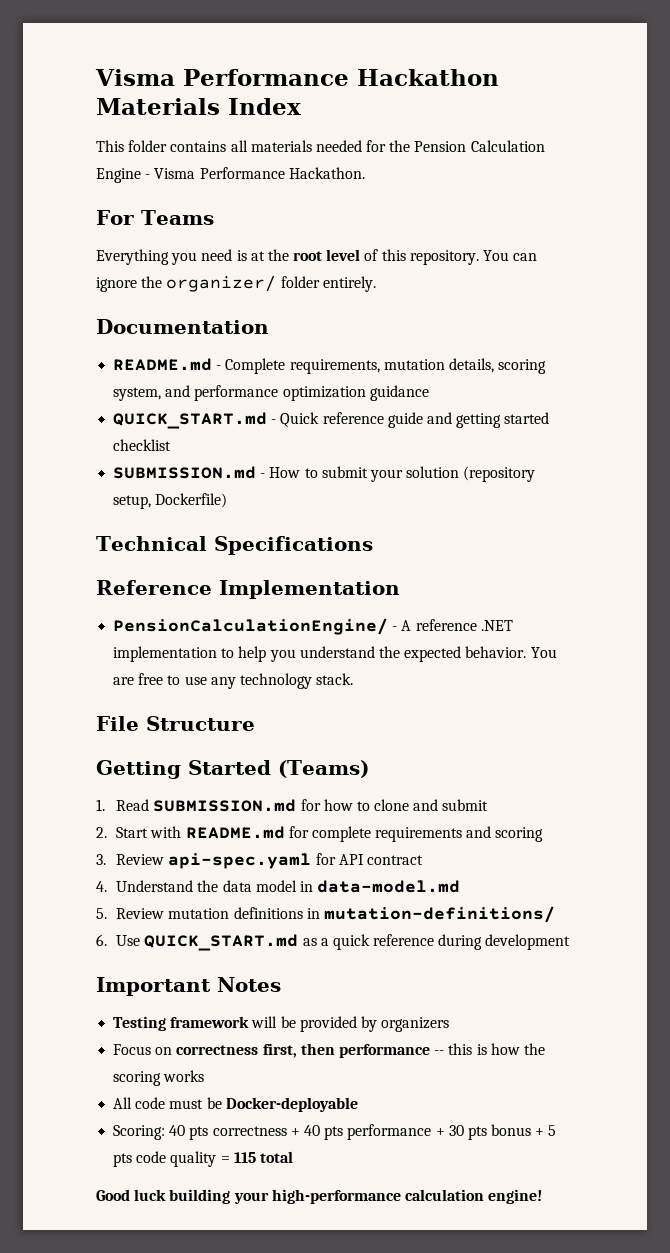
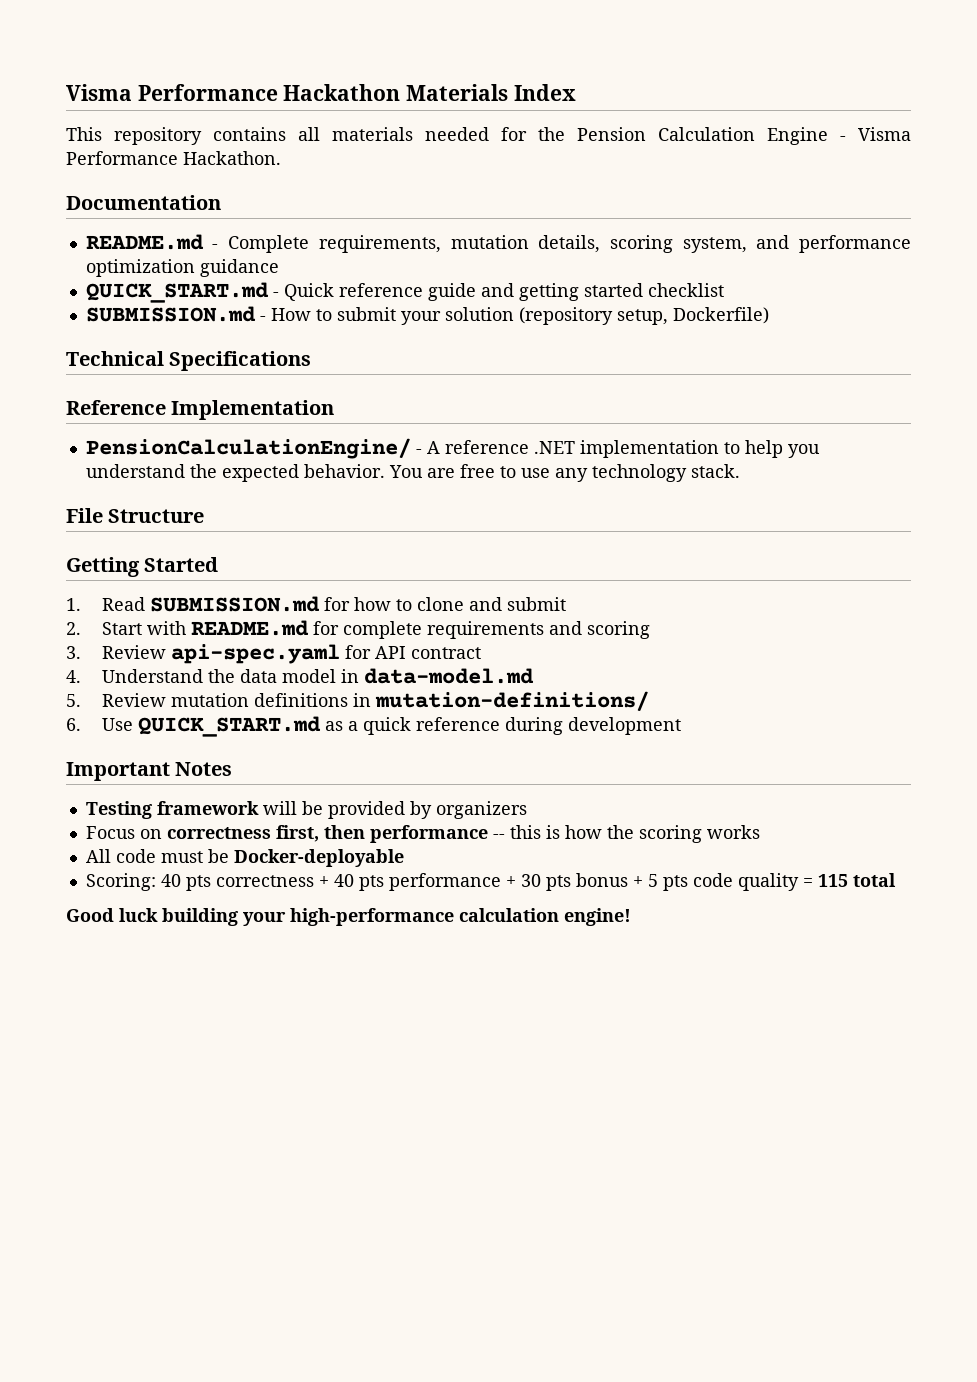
- This folder contains all materials needed for the Pension Calculation Engine - Visma Performance Hackathon.
+ This repository contains all materials needed for the Pension Calculation Engine - Visma Performance Hackathon.
- For Teams
- Everything you need is at the root level of this repository. You can ignore the organizer/ folder entirely.
- Getting Started (Teams)
+ Getting Started

